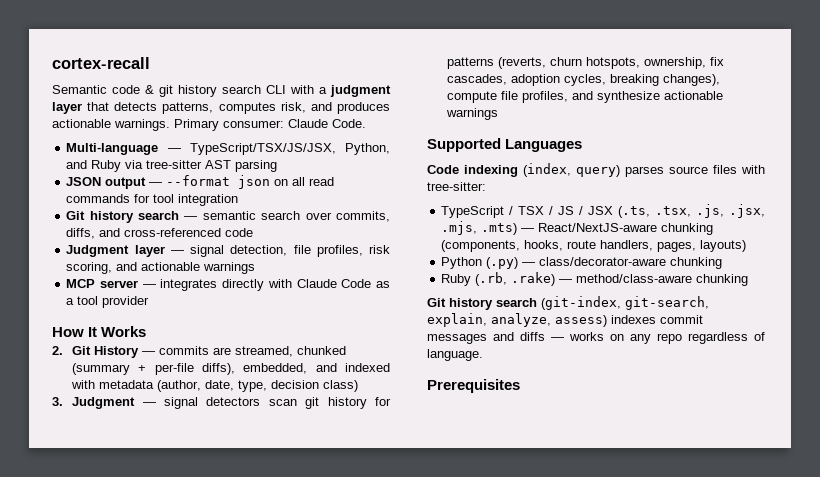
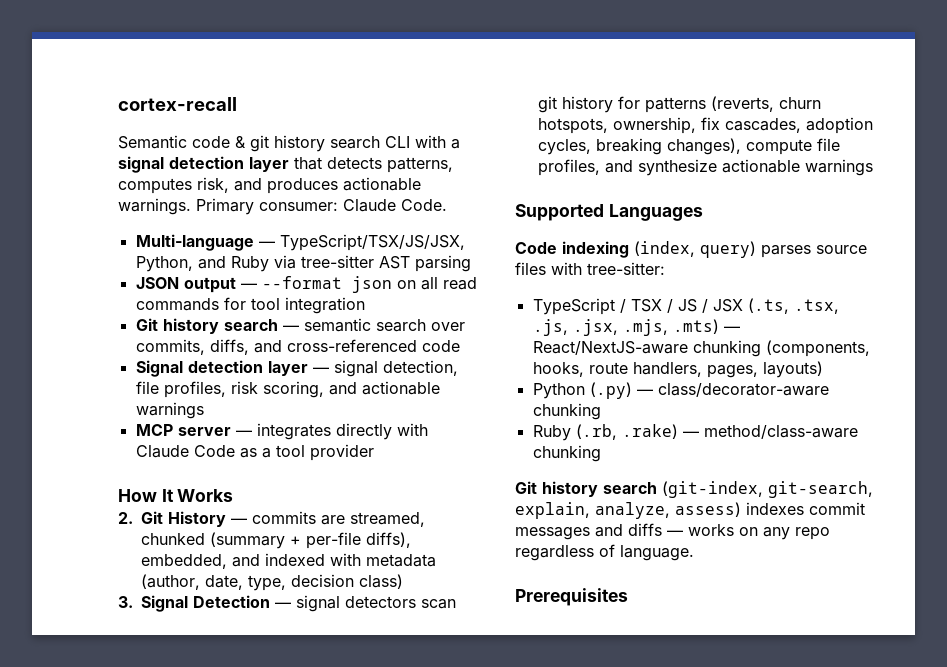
- Semantic code & git history search CLI with a judgment layer that detects patterns, computes risk, and produces actionable warnings.
+ Semantic code & git history search CLI with a signal detection layer that detects patterns, computes risk, and produces actionable warnings.
- Judgment layer — signal detection, file profiles, risk scoring, and actionable warnings
+ Signal detection layer — signal detection, file profiles, risk scoring, and actionable warnings
- 3. Judgment — signal detectors scan git history for patterns (reverts, churn hotspots, ownership, fix cascades, adoption cycles, breaking changes), compute file profiles, and synthesize actionable warnings
+ 3. Signal Detection — signal detectors scan git history for patterns (reverts, churn hotspots, ownership, fix cascades, adoption cycles, breaking changes), compute file profiles, and synthesize actionable warnings

